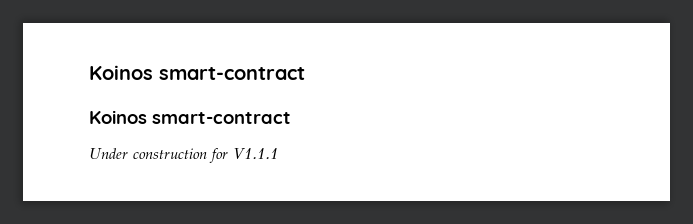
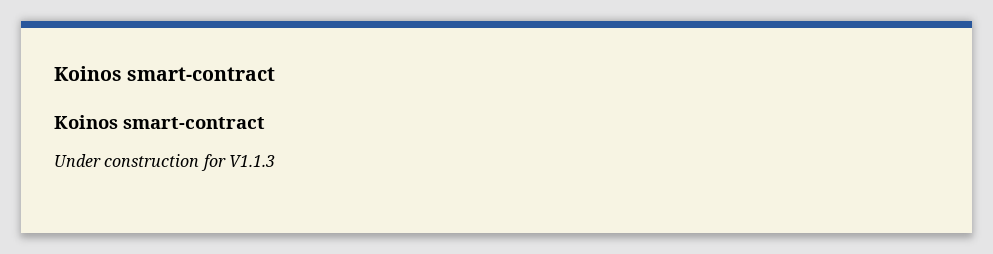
- Under construction for V1.1.1
+ Under construction for V1.1.3

